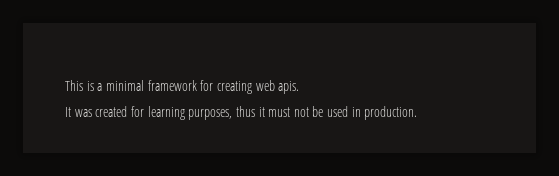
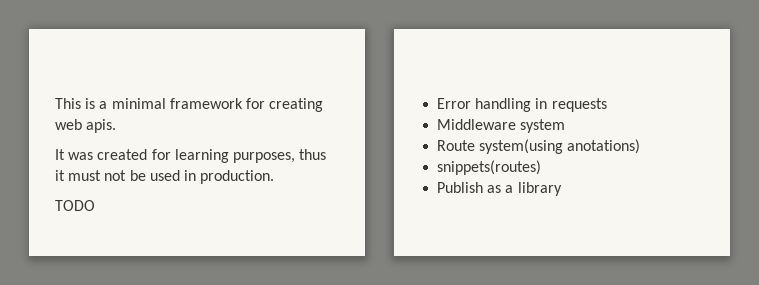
+ TODO
+ Error handling in requests
+ Middleware system
+ Route system(using anotations)
+ snippets(routes)
+ Publish as a library

